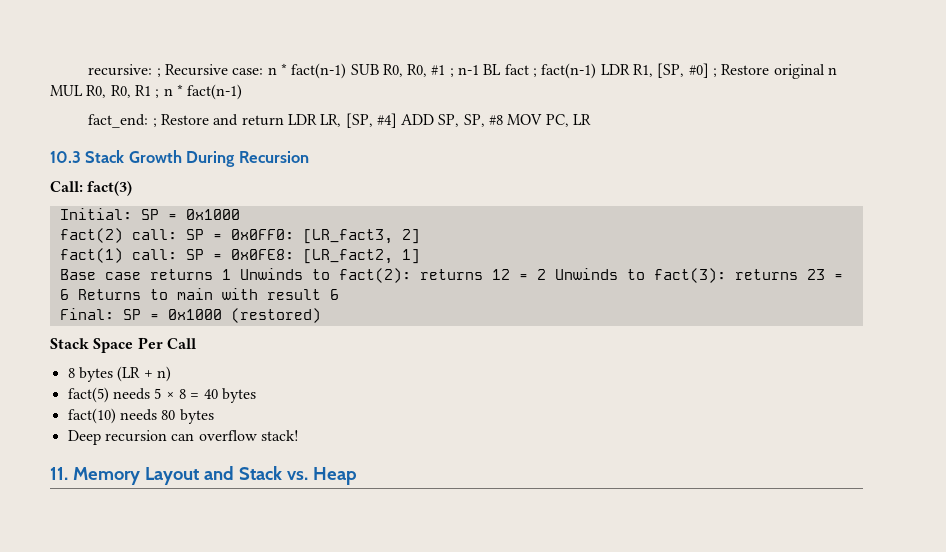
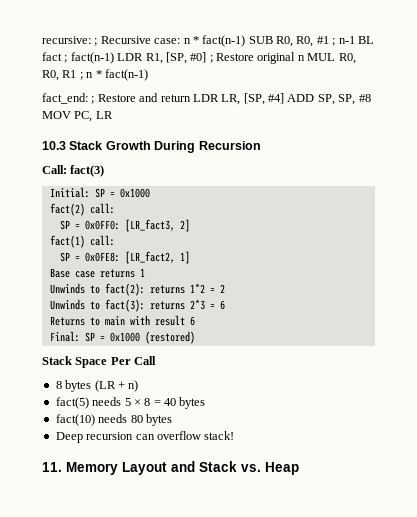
- fact(2) call: SP = 0x0FF0: [LR_fact3, 2]
+ fact(2) call:
+ SP = 0x0FF0: [LR_fact3, 2]
- fact(1) call: SP = 0x0FE8: [LR_fact2, 1]
+ fact(1) call:
+ SP = 0x0FE8: [LR_fact2, 1]
- Base case returns 1 Unwinds to fact(2): returns 12 = 2 Unwinds to fact(3): returns 23 = 6 Returns to main with result 6
+ Base case returns 1
+ Unwinds to fact(2): returns 1*2 = 2
+ Unwinds to fact(3): returns 2*3 = 6
+ Returns to main with result 6

